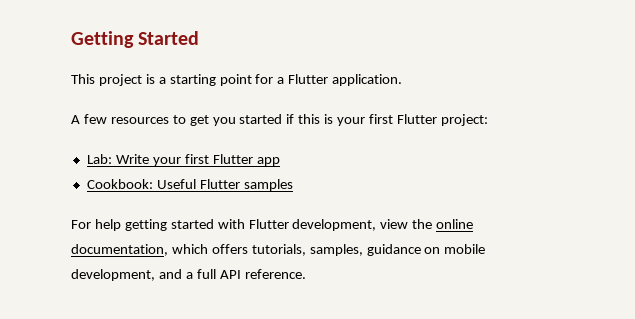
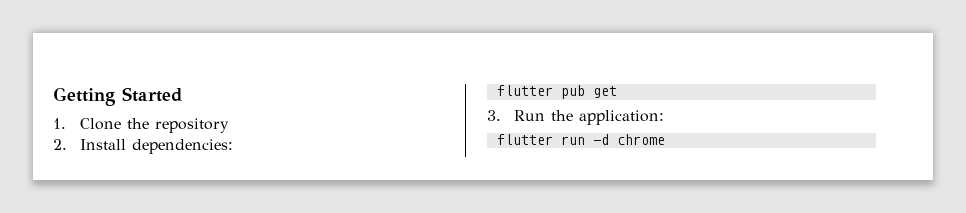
- This project is a starting point for a Flutter application.
- A few resources to get you started if this is your first Flutter project:
- Lab: Write your first Flutter app
- Cookbook: Useful Flutter samples
- For help getting started with Flutter development, view the online documentation, which offers tutorials, samples, guidance on mobile development, and a full API reference.
+ 1. Clone the repository
+ 2. Install dependencies:
+ flutter pub get
+ 3. Run the application:
+ flutter run -d chrome

